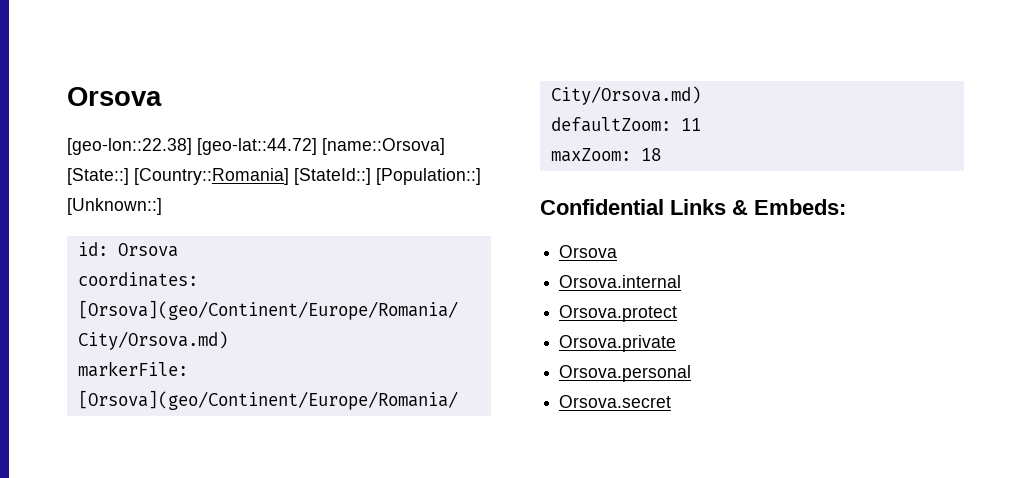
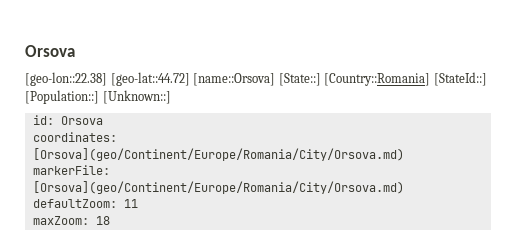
- Confidential Links & Embeds:
- Orsova
- Orsova.internal
- Orsova.protect
- Orsova.private
- Orsova.personal
- Orsova.secret

